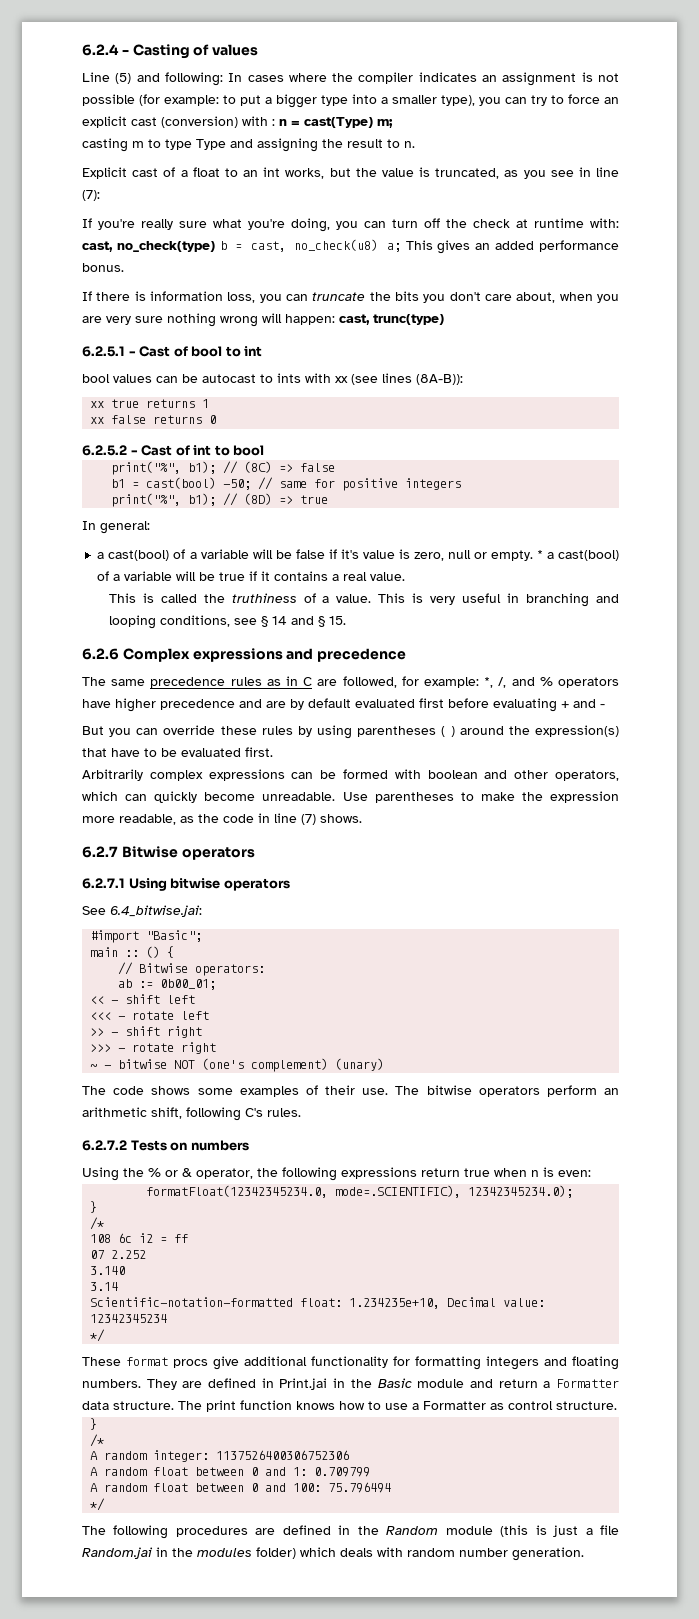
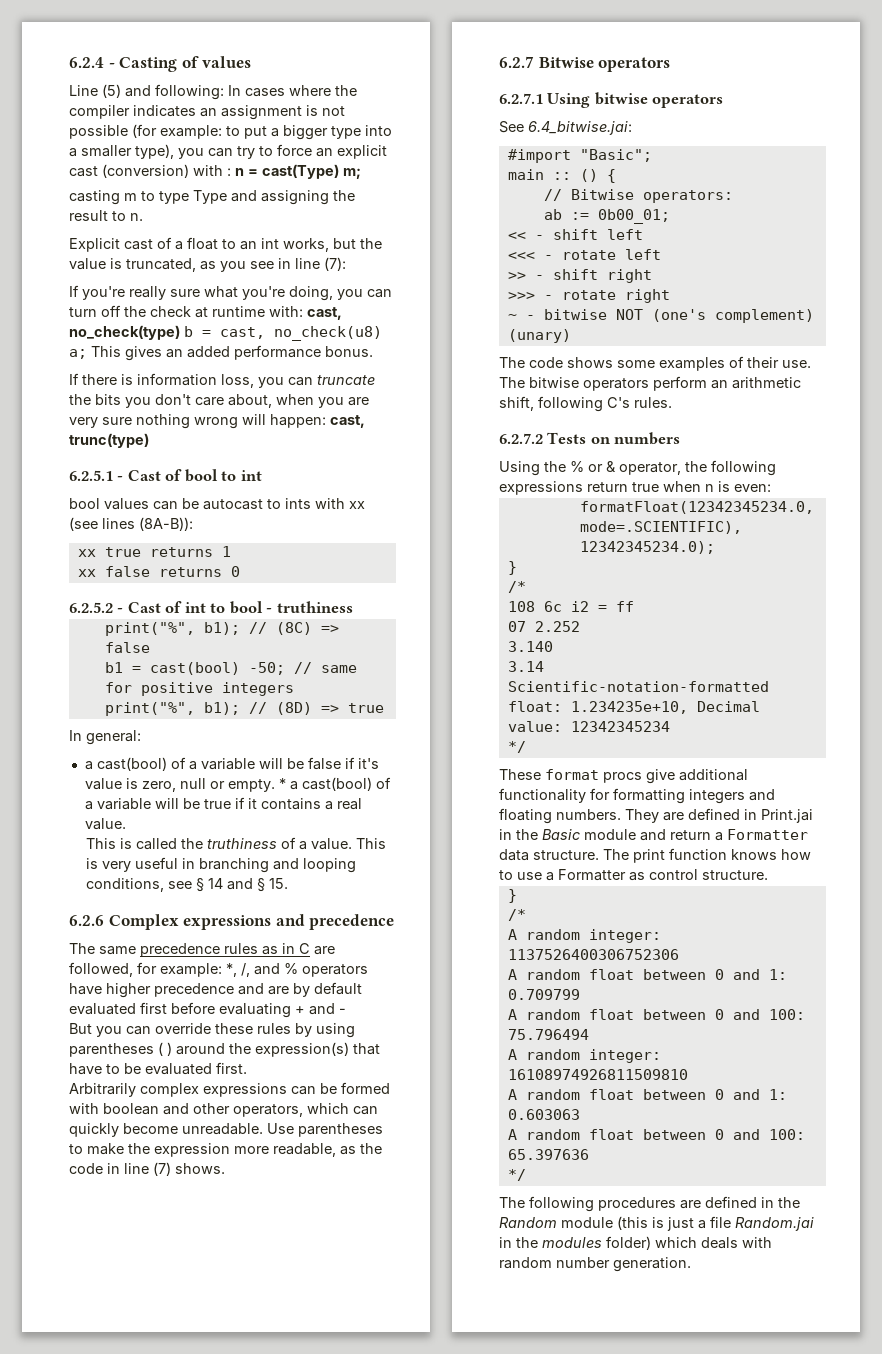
- 6.2.5.2 - Cast of int to bool
+ 6.2.5.2 - Cast of int to bool - truthiness
+ A random integer: 16108974926811509810
+ A random float between 0 and 1: 0.603063
+ A random float between 0 and 100: 65.397636

